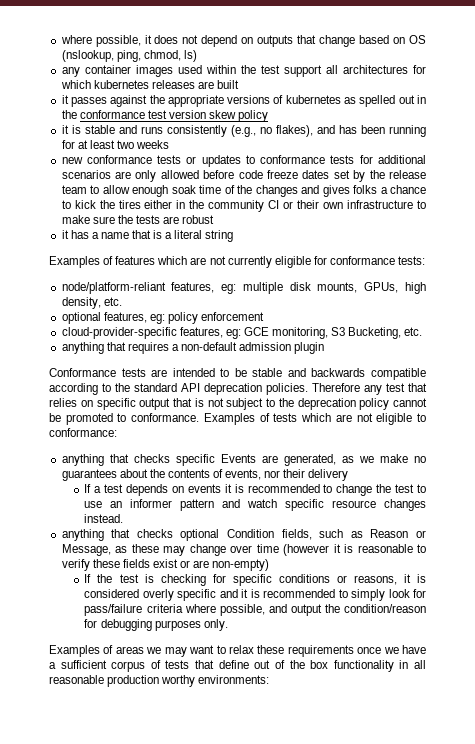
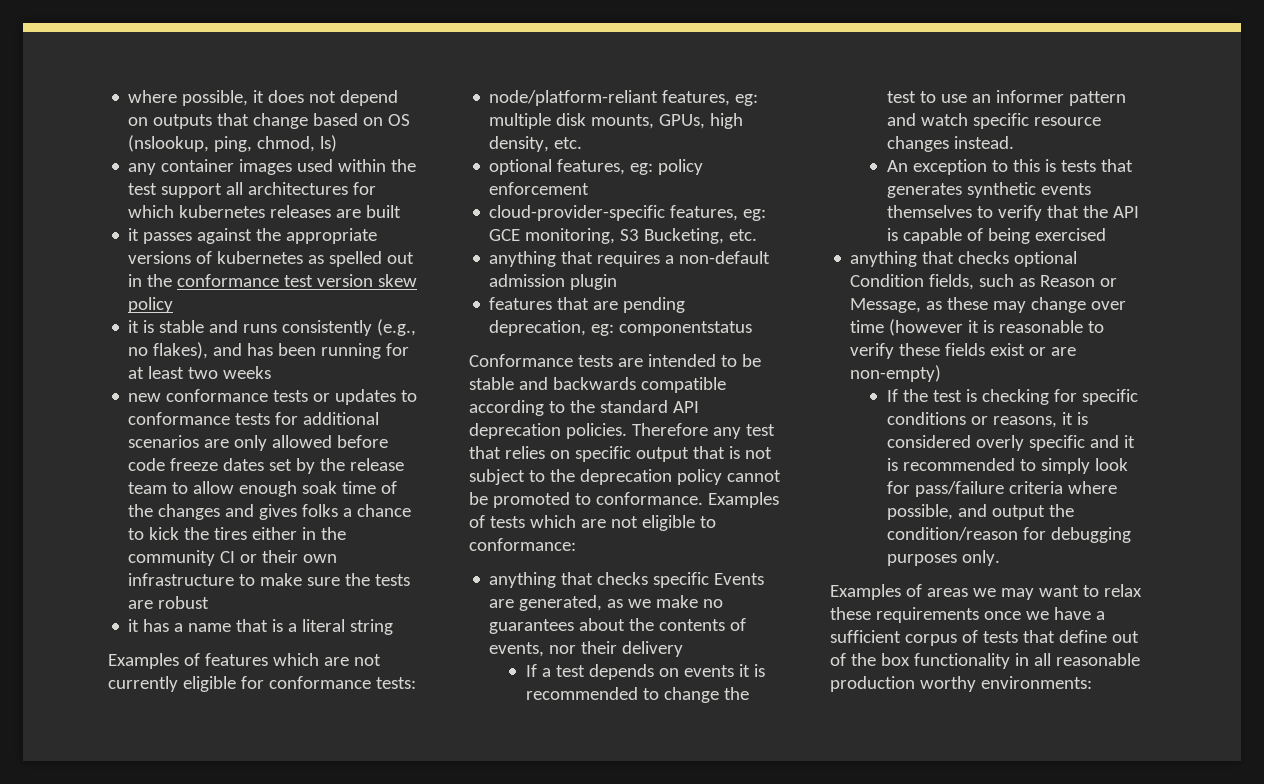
+ features that are pending deprecation, eg: componentstatus
+ An exception to this is tests that generates synthetic events themselves to verify that the API is capable of being exercised

